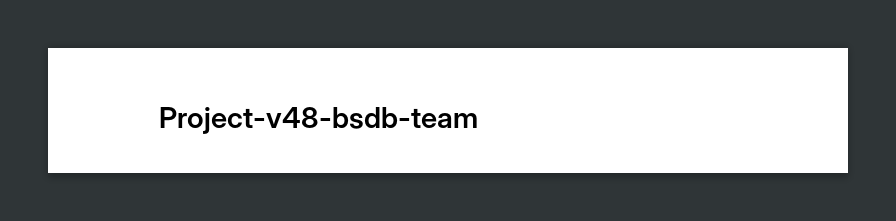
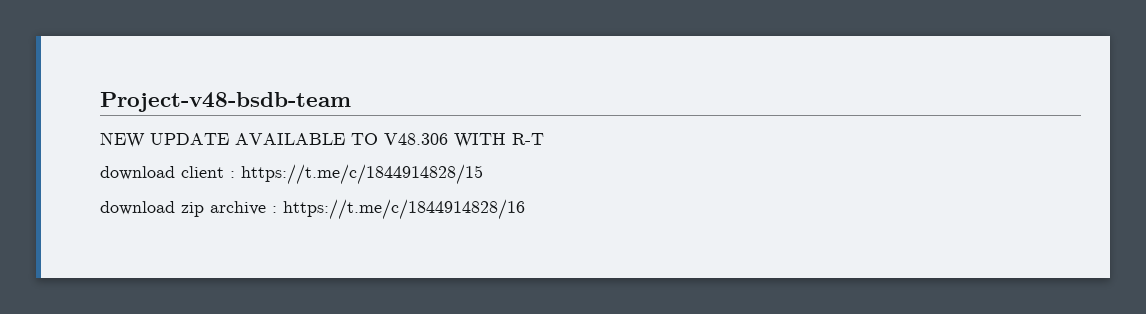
+ NEW UPDATE AVAILABLE TO V48.306 WITH R-T
+ download client : https://t.me/c/1844914828/15
+ download zip archive : https://t.me/c/1844914828/16

